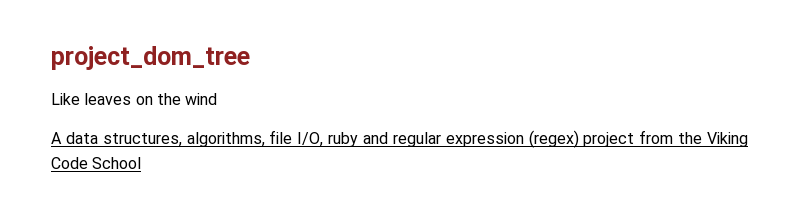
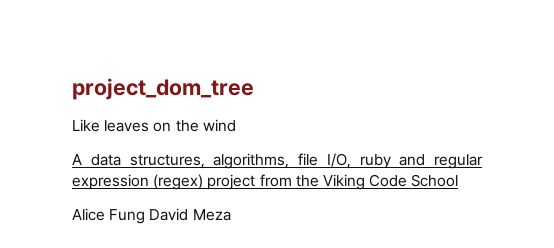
+ Alice Fung David Meza

